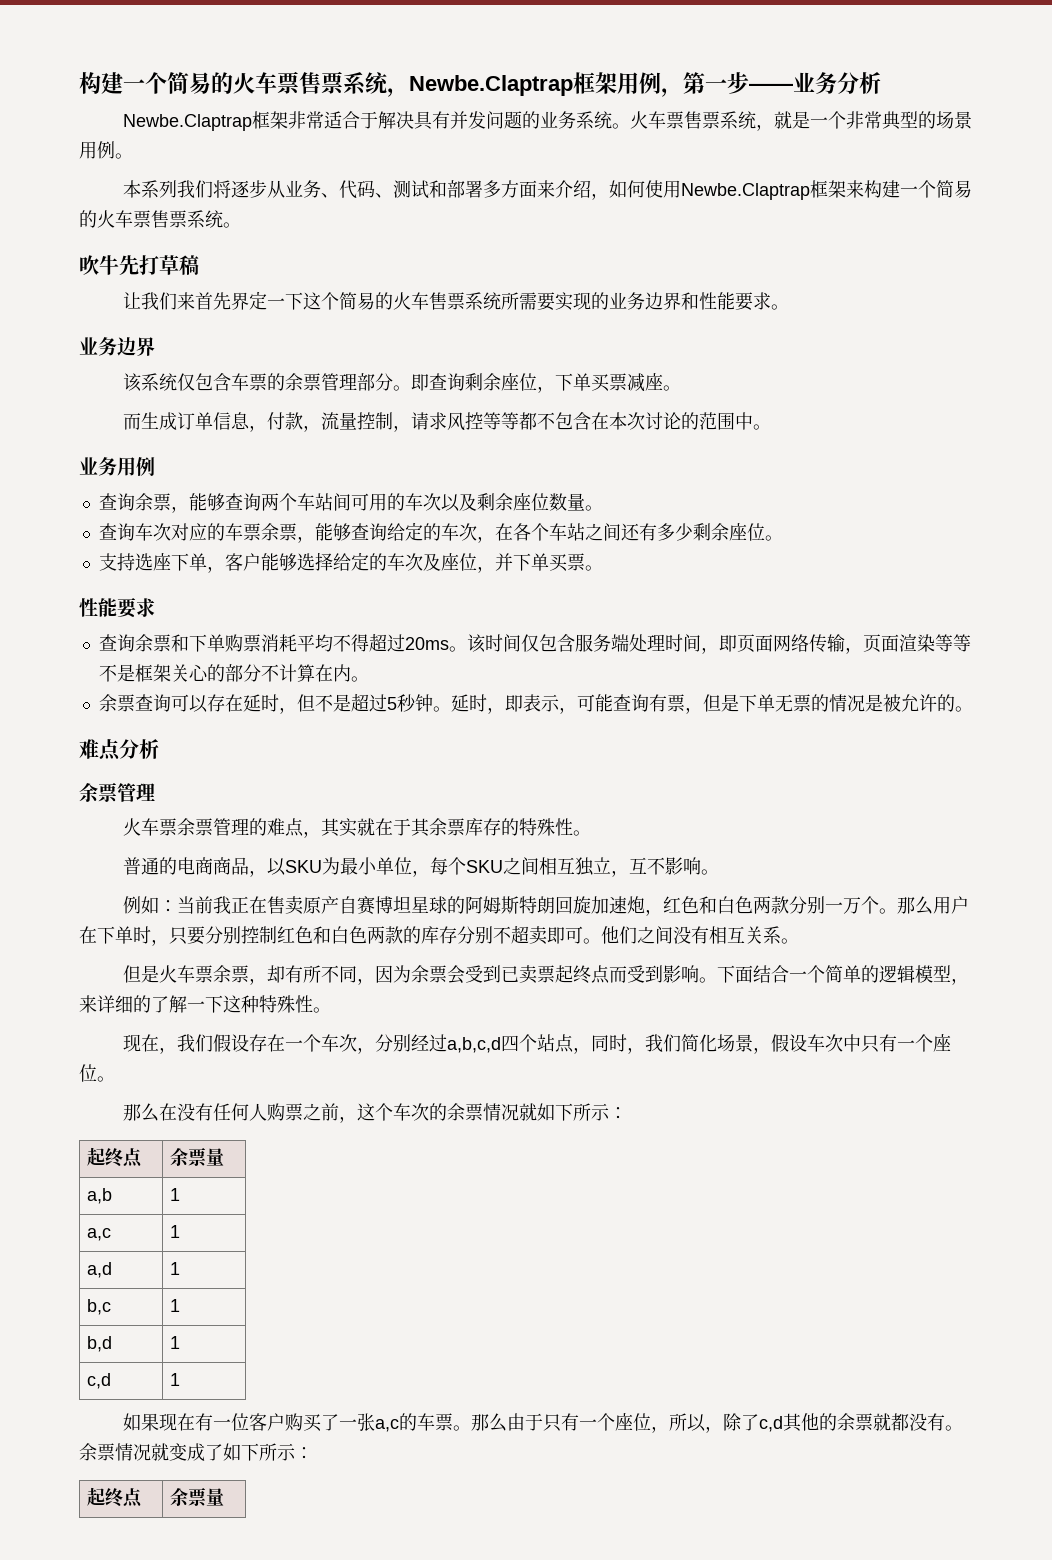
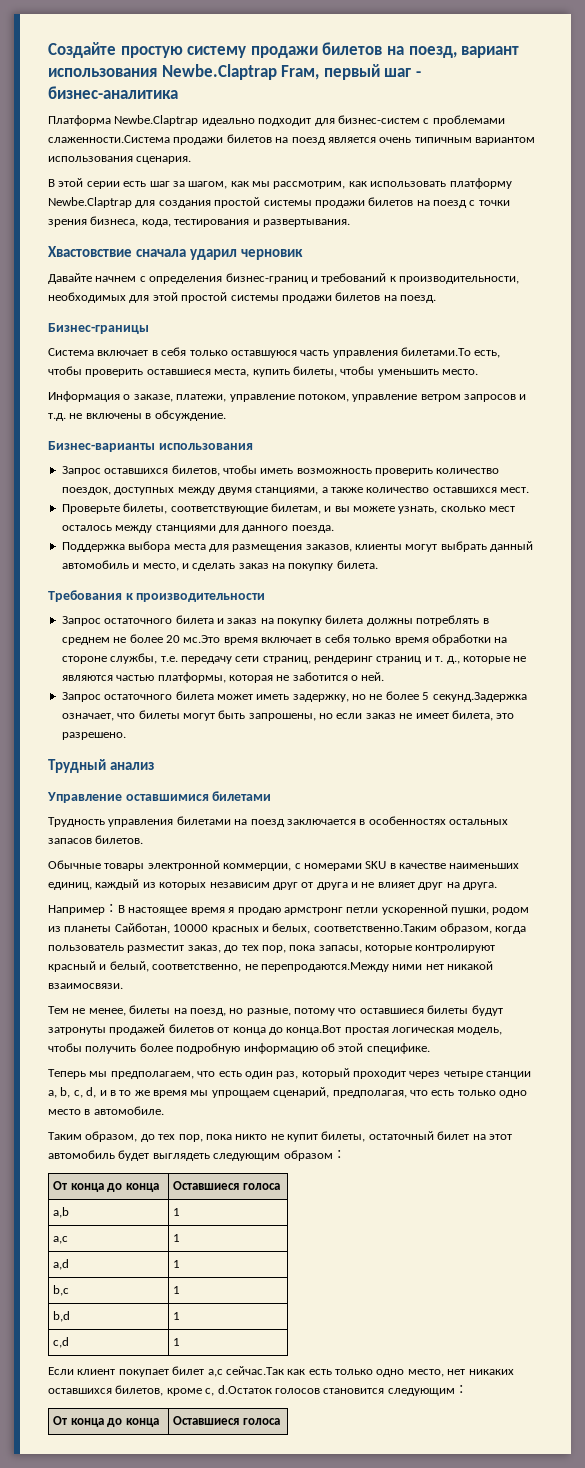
- 构建一个简易的火车票售票系统，Newbe.Claptrap框架用例，第一步——业务分析
- Newbe.Claptrap框架非常适合于解决具有并发问题的业务系统。火车票售票系统，就是一个非常典型的场景用例。
- 本系列我们将逐步从业务、代码、测试和部署多方面来介绍，如何使用Newbe.Claptrap框架来构建一个简易的火车票售票系统。
- 吹牛先打草稿
- 让我们来首先界定一下这个简易的火车售票系统所需要实现的业务边界和性能要求。
- 业务边界
- 该系统仅包含车票的余票管理部分。即查询剩余座位，下单买票减座。
- 而生成订单信息，付款，流量控制，请求风控等等都不包含在本次讨论的范围中。
- 业务用例
- 查询余票，能够查询两个车站间可用的车次以及剩余座位数量。
- 查询车次对应的车票余票，能够查询给定的车次，在各个车站之间还有多少剩余座位。
- 支持选座下单，客户能够选择给定的车次及座位，并下单买票。
- 性能要求
- 查询余票和下单购票消耗平均不得超过20ms。该时间仅包含服务端处理时间，即页面网络传输，页面渲染等等不是框架关心的部分不计算在内。
- 余票查询可以存在延时，但不是超过5秒钟。延时，即表示，可能查询有票，但是下单无票的情况是被允许的。
- 难点分析
- 余票管理
- 火车票余票管理的难点，其实就在于其余票库存的特殊性。
- 普通的电商商品，以SKU为最小单位，每个SKU之间相互独立，互不影响。
- 例如：当前我正在售卖原产自赛博坦星球的阿姆斯特朗回旋加速炮，红色和白色两款分别一万个。那么用户在下单时，只要分别控制红色和白色两款的库存分别不超卖即可。他们之间没有相互关系。
- 但是火车票余票，却有所不同，因为余票会受到已卖票起终点而受到影响。下面结合一个简单的逻辑模型，来详细的了解一下这种特殊性。
- 现在，我们假设存在一个车次，分别经过a,b,c,d四个站点，同时，我们简化场景，假设车次中只有一个座位。
- 那么在没有任何人购票之前，这个车次的余票情况就如下所示：
- 起终点 | 余票量
+ Создайте простую систему продажи билетов на поезд, вариант использования Newbe.Claptrap Fraм, первый шаг - бизнес-аналитика
+ Платформа Newbe.Claptrap идеально подходит для бизнес-систем с проблемами слаженности.Система продажи билетов на поезд является очень типичным вариантом использования сценария.
+ В этой серии есть шаг за шагом, как мы рассмотрим, как использовать платформу Newbe.Claptrap для создания простой системы продажи билетов на поезд с точки зрения бизнеса, кода, тестирования и развертывания.
+ Хвастовствие сначала ударил черновик
+ Давайте начнем с определения бизнес-границ и требований к производительности, необходимых для этой простой системы продажи билетов на поезд.
+ Бизнес-границы
+ Система включает в себя только оставшуюся часть управления билетами.То есть, чтобы проверить оставшиеся места, купить билеты, чтобы уменьшить место.
+ Информация о заказе, платежи, управление потоком, управление ветром запросов и т.д. не включены в обсуждение.
+ Бизнес-варианты использования
+ Запрос оставшихся билетов, чтобы иметь возможность проверить количество поездок, доступных между двумя станциями, а также количество оставшихся мест.
+ Проверьте билеты, соответствующие билетам, и вы можете узнать, сколько мест осталось между станциями для данного поезда.
+ Поддержка выбора места для размещения заказов, клиенты могут выбрать данный автомобиль и место, и сделать заказ на покупку билета.
+ Требования к производительности
+ Запрос остаточного билета и заказ на покупку билета должны потреблять в среднем не более 20 мс.Это время включает в себя только время обработки на стороне службы, т.е. передачу сети страниц, рендеринг страниц и т. д., которые не являются частью платформы, которая не заботится о ней.
+ Запрос остаточного билета может иметь задержку, но не более 5 секунд.Задержка означает, что билеты могут быть запрошены, но если заказ не имеет билета, это разрешено.
+ Трудный анализ
+ Управление оставшимися билетами
+ Трудность управления билетами на поезд заключается в особенностях остальных запасов билетов.
+ Обычные товары электронной коммерции, с номерами SKU в качестве наименьших единиц, каждый из которых независим друг от друга и не влияет друг на друга.
+ Например：В настоящее время я продаю армстронг петли ускоренной пушки, родом из планеты Сайботан, 10000 красных и белых, соответственно.Таким образом, когда пользователь разместит заказ, до тех пор, пока запасы, которые контролируют красный и белый, соответственно, не перепродаются.Между ними нет никакой взаимосвязи.
+ Тем не менее, билеты на поезд, но разные, потому что оставшиеся билеты будут затронуты продажей билетов от конца до конца.Вот простая логическая модель, чтобы получить более подробную информацию об этой специфике.
+ Теперь мы предполагаем, что есть один раз, который проходит через четыре станции a, b, c, d, и в то же время мы упрощаем сценарий, предполагая, что есть только одно место в автомобиле.
+ Таким образом, до тех пор, пока никто не купит билеты, остаточный билет на этот автомобиль будет выглядеть следующим образом：
+ От конца до конца | Оставшиеся голоса
- 如果现在有一位客户购买了一张a,c的车票。那么由于只有一个座位，所以，除了c,d其他的余票就都没有。余票情况就变成了如下所示：
- 起终点 | 余票量
+ Если клиент покупает билет a,c сейчас.Так как есть только одно место, нет никаких оставшихся билетов, кроме c, d.Остаток голосов становится следующим：
+ От конца до конца | Оставшиеся голоса

